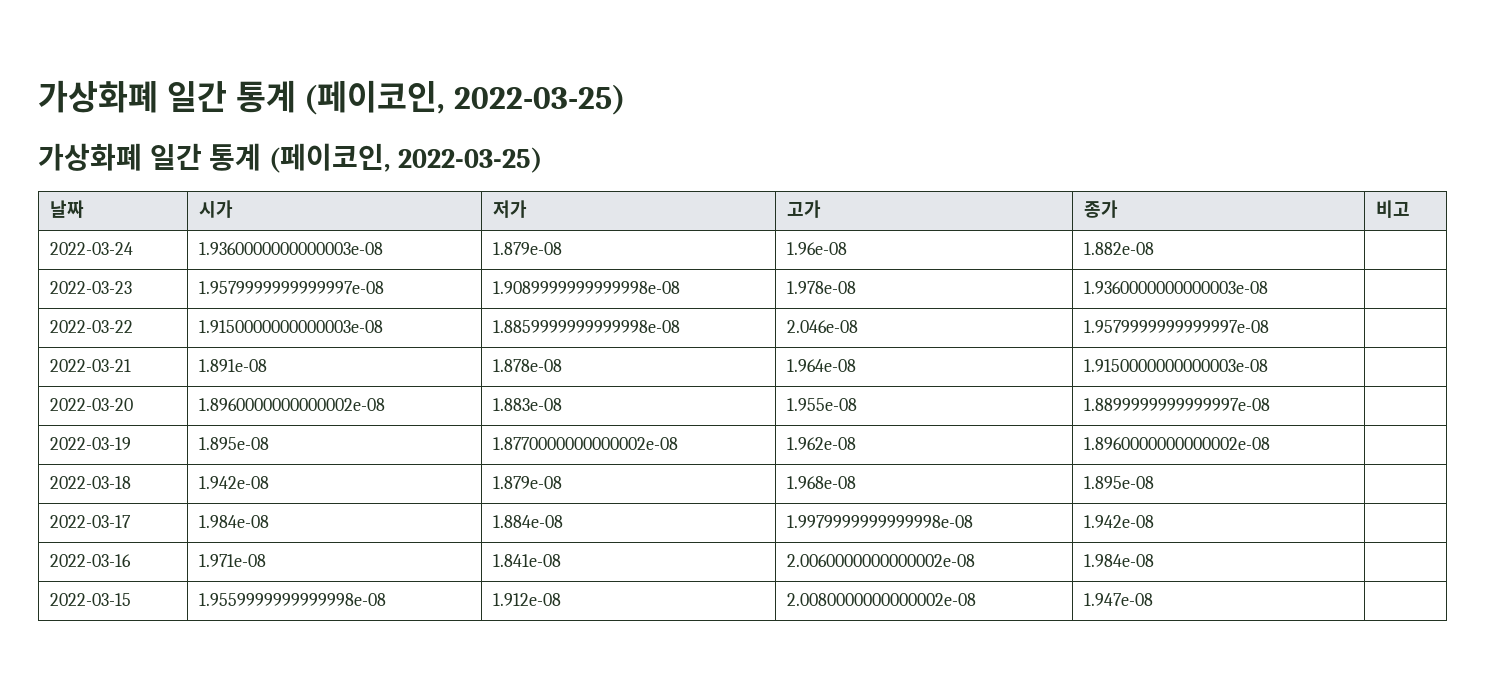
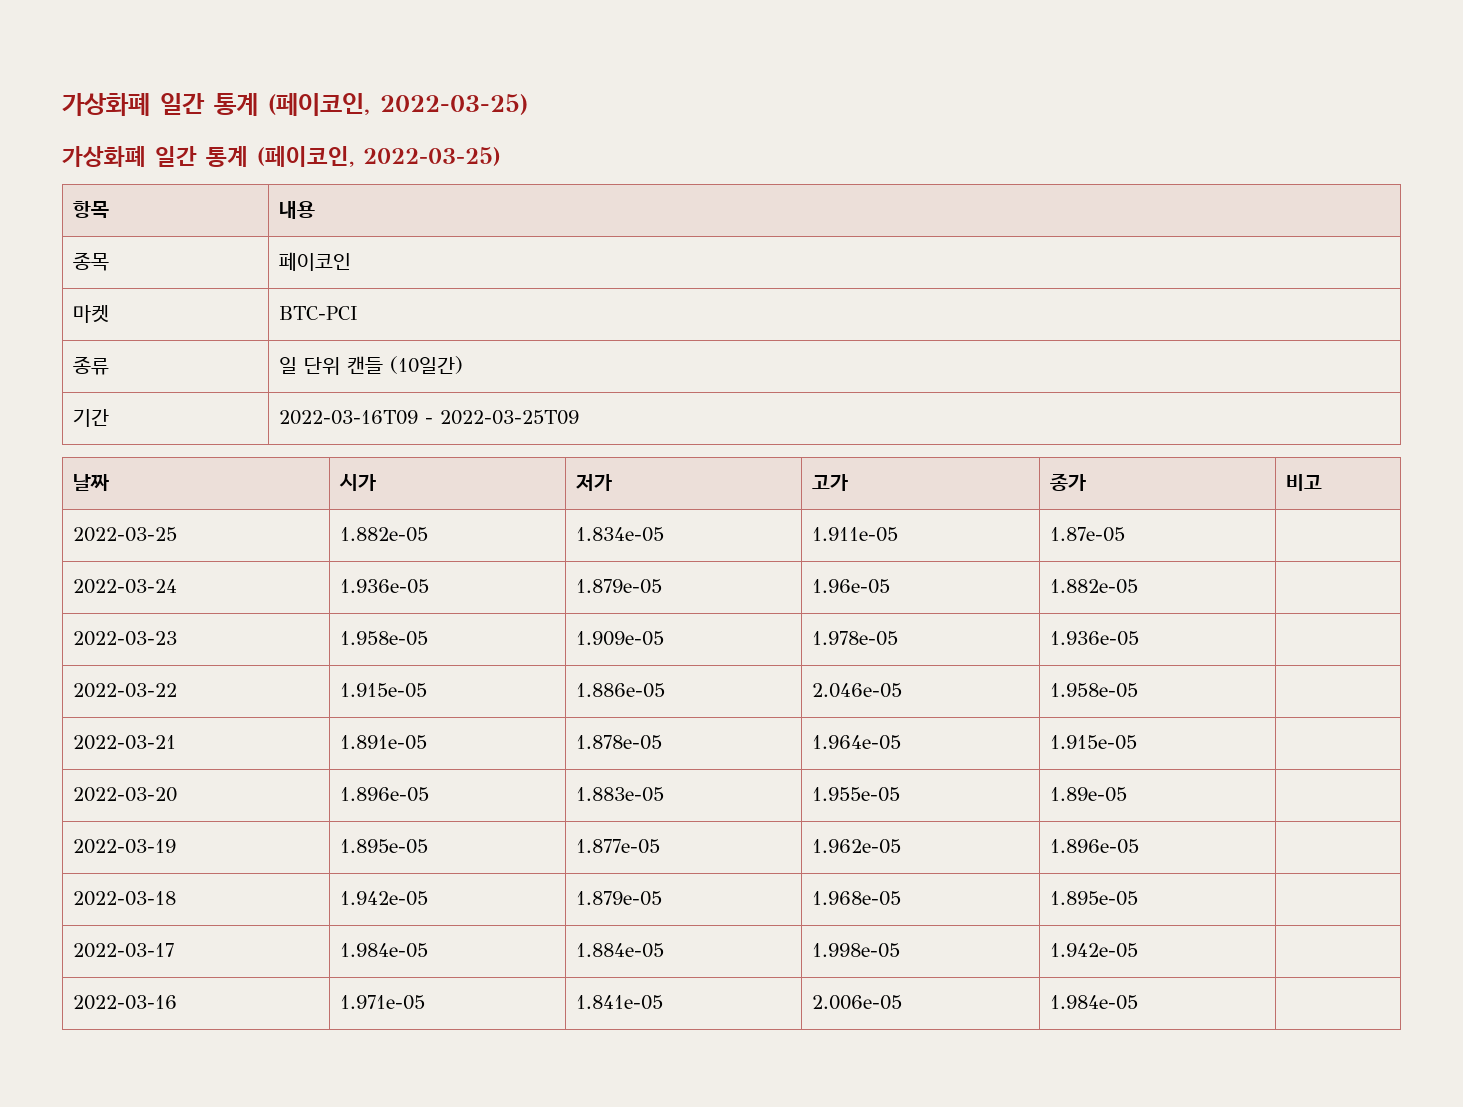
+ 항목 | 내용
+ 종목 | 페이코인
+ 마켓 | BTC-PCI
+ 종류 | 일 단위 캔들 (10일간)
+ 기간 | 2022-03-16T09 - 2022-03-25T09
- 2022-03-24 | 1.9360000000000003e-08 | 1.879e-08 | 1.96e-08 | 1.882e-08 |
- 2022-03-23 | 1.9579999999999997e-08 | 1.9089999999999998e-08 | 1.978e-08 | 1.9360000000000003e-08 |
- 2022-03-22 | 1.9150000000000003e-08 | 1.8859999999999998e-08 | 2.046e-08 | 1.9579999999999997e-08 |
- 2022-03-21 | 1.891e-08 | 1.878e-08 | 1.964e-08 | 1.9150000000000003e-08 |
- 2022-03-20 | 1.8960000000000002e-08 | 1.883e-08 | 1.955e-08 | 1.8899999999999997e-08 |
- 2022-03-19 | 1.895e-08 | 1.8770000000000002e-08 | 1.962e-08 | 1.8960000000000002e-08 |
- 2022-03-18 | 1.942e-08 | 1.879e-08 | 1.968e-08 | 1.895e-08 |
- 2022-03-17 | 1.984e-08 | 1.884e-08 | 1.9979999999999998e-08 | 1.942e-08 |
- 2022-03-16 | 1.971e-08 | 1.841e-08 | 2.0060000000000002e-08 | 1.984e-08 |
- 2022-03-15 | 1.9559999999999998e-08 | 1.912e-08 | 2.0080000000000002e-08 | 1.947e-08 |
+ 2022-03-25 | 1.882e-05 | 1.834e-05 | 1.911e-05 | 1.87e-05 |
+ 2022-03-24 | 1.936e-05 | 1.879e-05 | 1.96e-05 | 1.882e-05 |
+ 2022-03-23 | 1.958e-05 | 1.909e-05 | 1.978e-05 | 1.936e-05 |
+ 2022-03-22 | 1.915e-05 | 1.886e-05 | 2.046e-05 | 1.958e-05 |
+ 2022-03-21 | 1.891e-05 | 1.878e-05 | 1.964e-05 | 1.915e-05 |
+ 2022-03-20 | 1.896e-05 | 1.883e-05 | 1.955e-05 | 1.89e-05 |
+ 2022-03-19 | 1.895e-05 | 1.877e-05 | 1.962e-05 | 1.896e-05 |
+ 2022-03-18 | 1.942e-05 | 1.879e-05 | 1.968e-05 | 1.895e-05 |
+ 2022-03-17 | 1.984e-05 | 1.884e-05 | 1.998e-05 | 1.942e-05 |
+ 2022-03-16 | 1.971e-05 | 1.841e-05 | 2.006e-05 | 1.984e-05 |

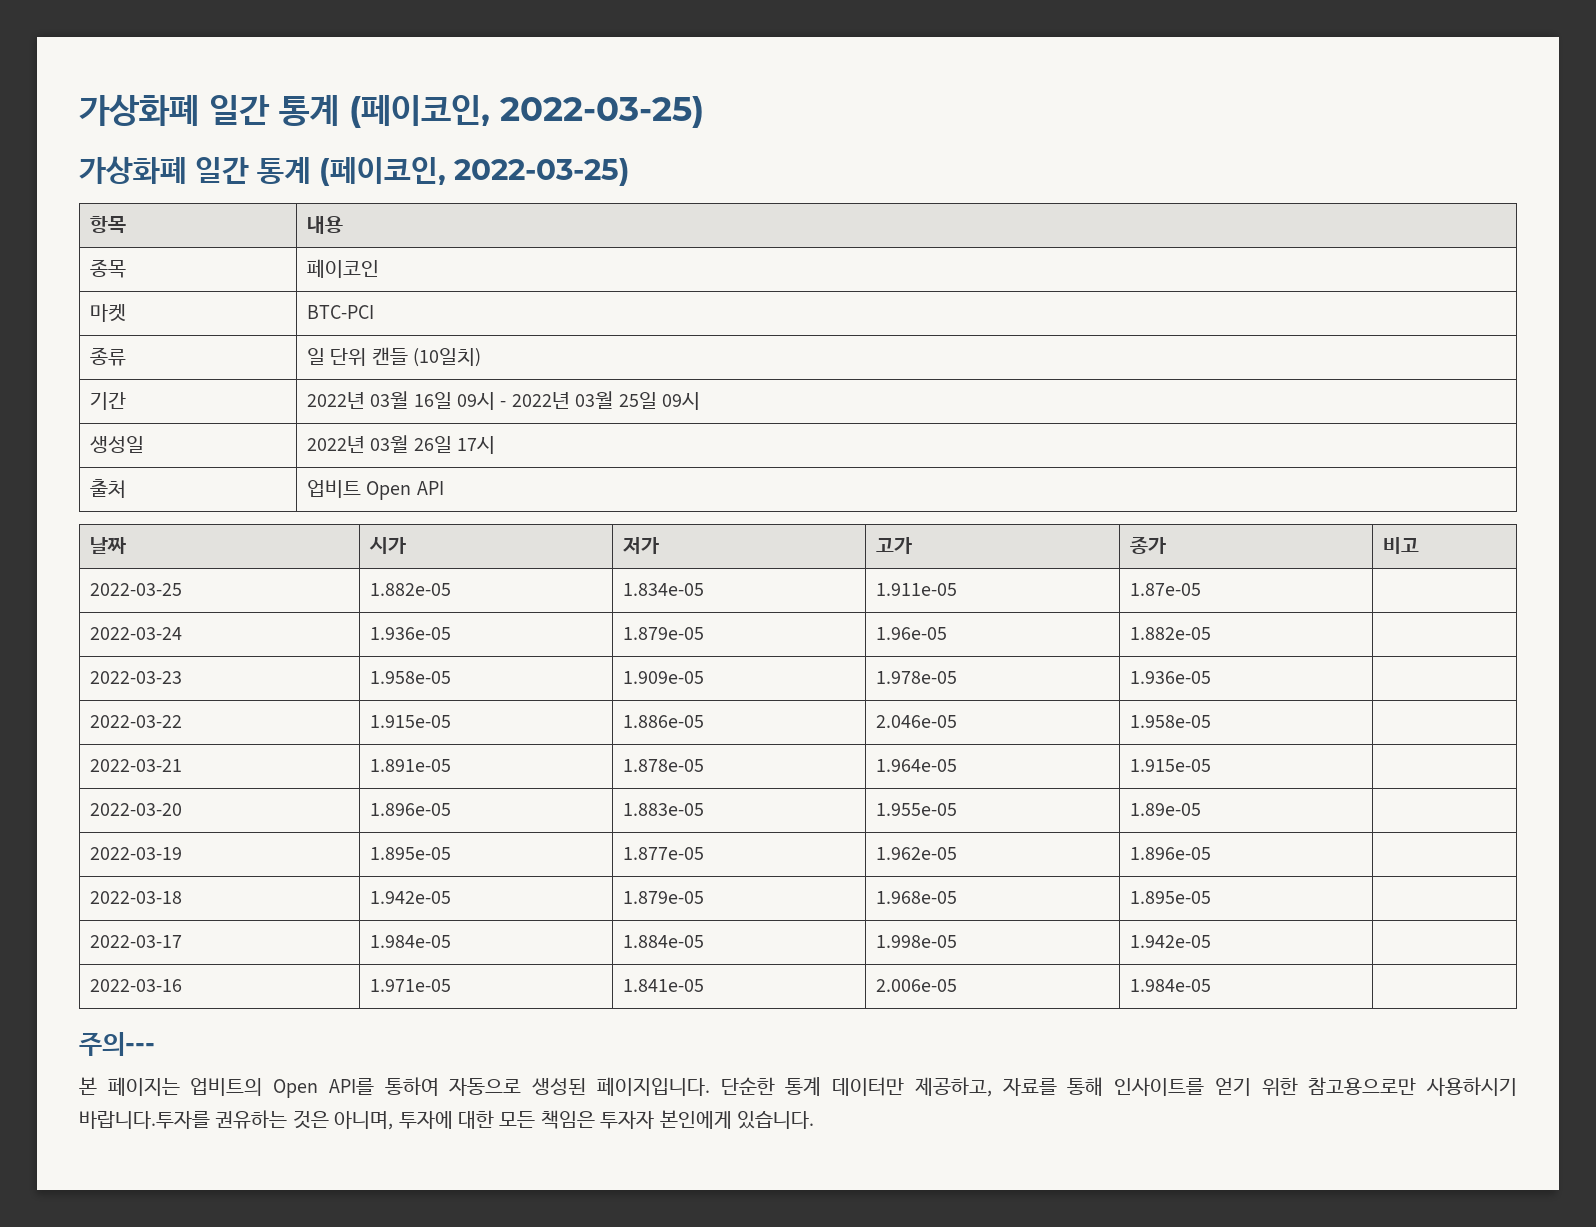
- 종류 | 일 단위 캔들 (10일간)
+ 종류 | 일 단위 캔들 (10일치)
- 기간 | 2022-03-16T09 - 2022-03-25T09
+ 기간 | 2022년 03월 16일 09시 - 2022년 03월 25일 09시
+ 생성일 | 2022년 03월 26일 17시
+ 출처 | 업비트 Open API
+ 주의---
+ 본 페이지는 업비트의 Open API를 통하여 자동으로 생성된 페이지입니다. 단순한 통계 데이터만 제공하고, 자료를 통해 인사이트를 얻기 위한 참고용으로만 사용하시기 바랍니다.투자를 권유하는 것은 아니며, 투자에 대한 모든 책임은 투자자 본인에게 있습니다.

